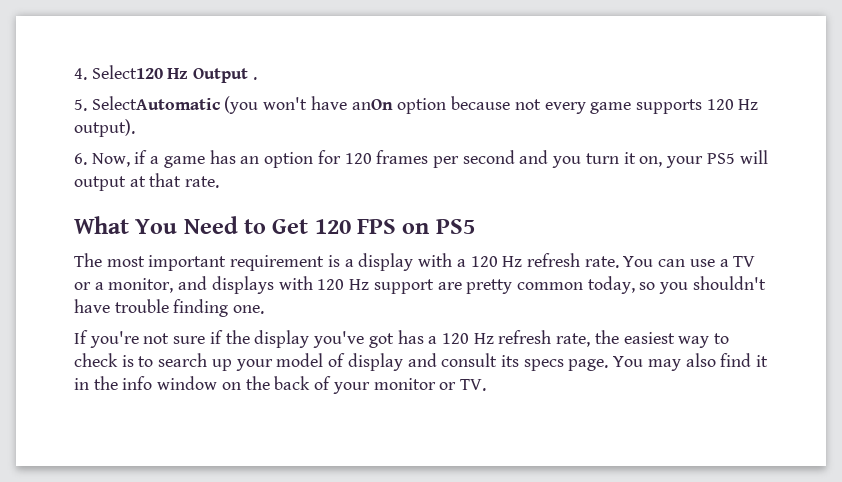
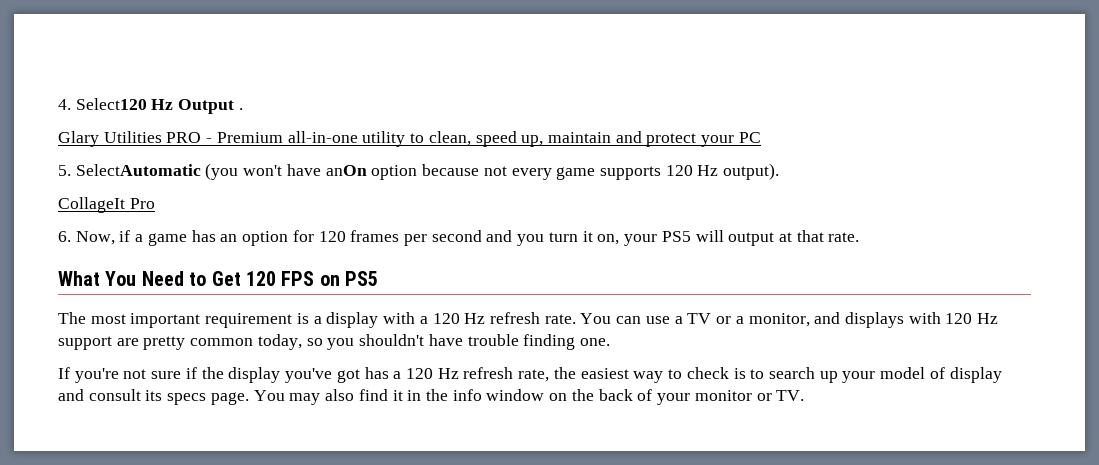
+ Glary Utilities PRO - Premium all-in-one utility to clean, speed up, maintain and protect your PC
+ CollageIt Pro

